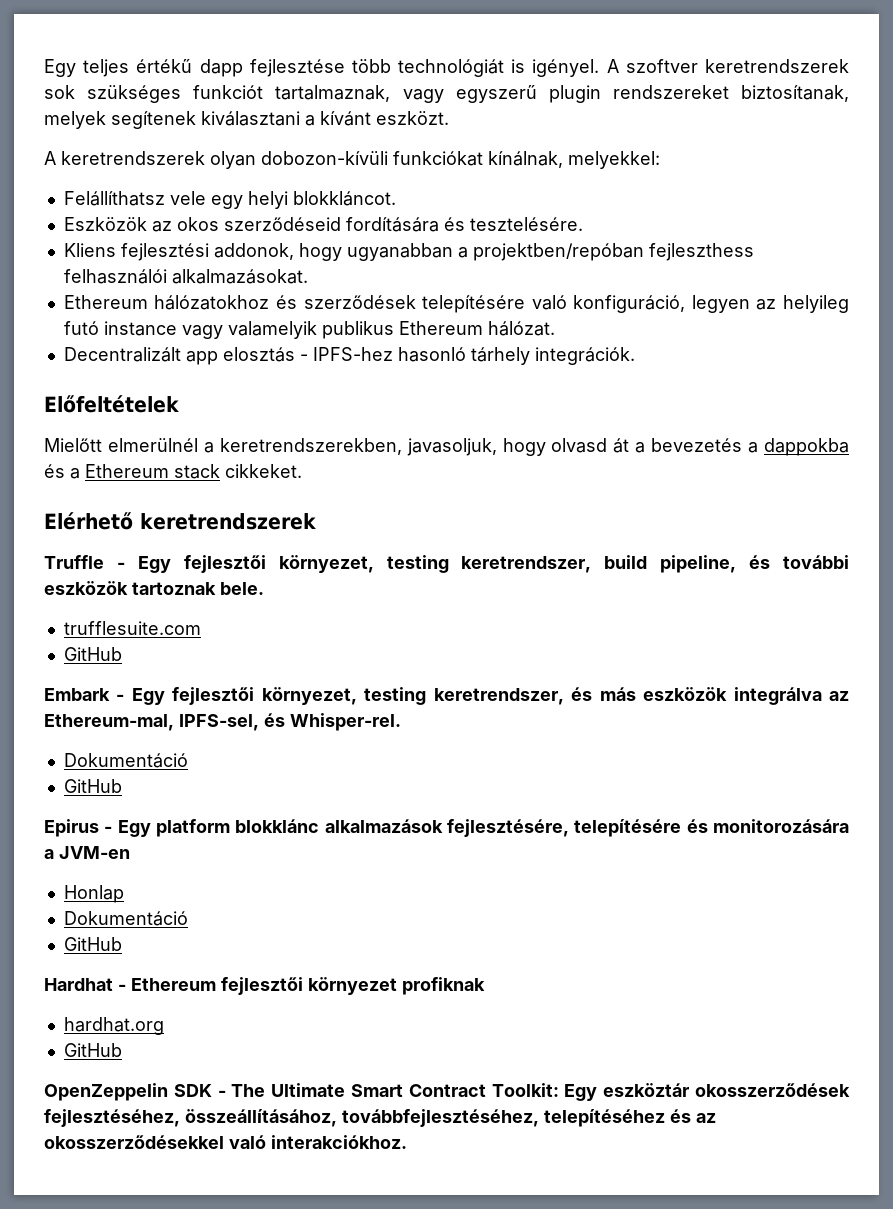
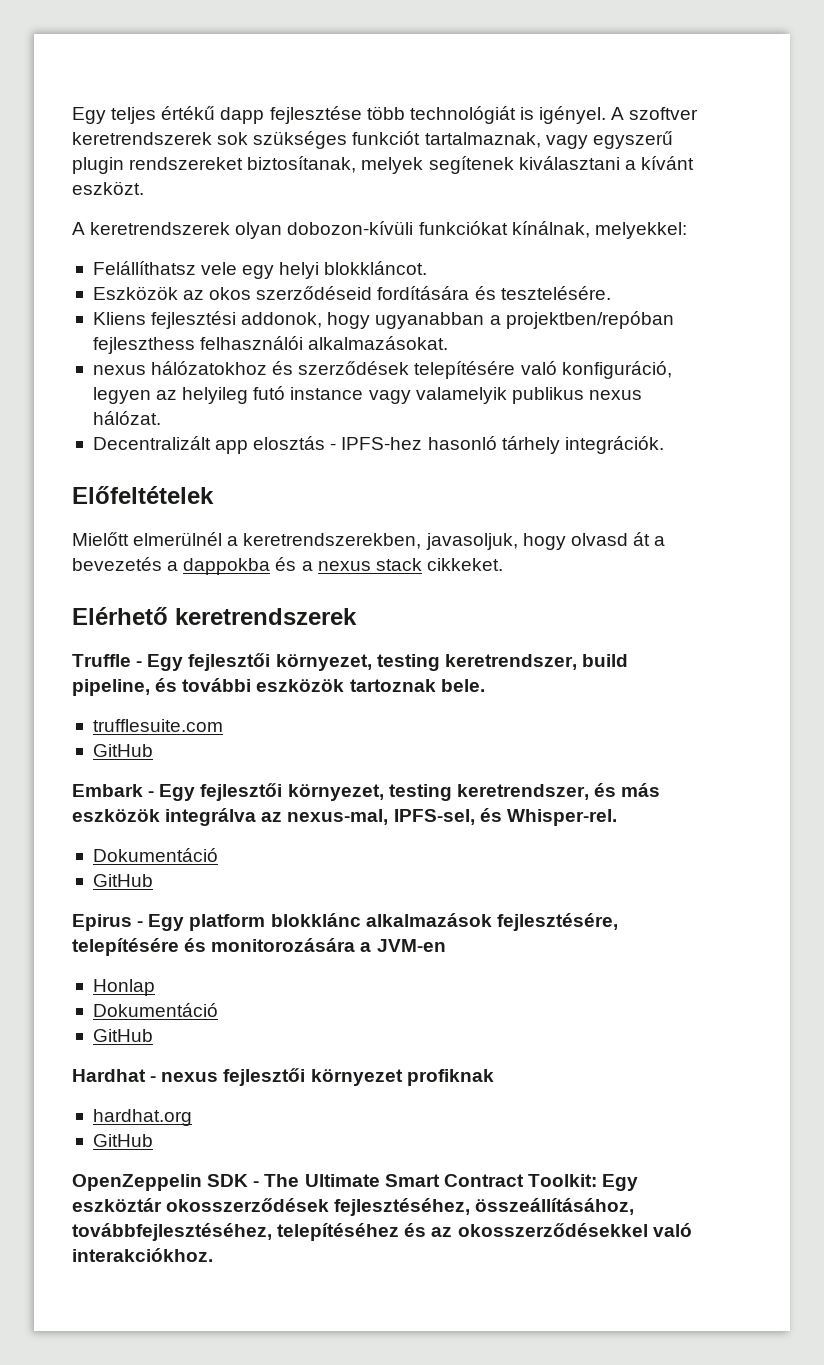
- Ethereum hálózatokhoz és szerződések telepítésére való konfiguráció, legyen az helyileg futó instance vagy valamelyik publikus Ethereum hálózat.
+ nexus hálózatokhoz és szerződések telepítésére való konfiguráció, legyen az helyileg futó instance vagy valamelyik publikus nexus hálózat.
- Mielőtt elmerülnél a keretrendszerekben, javasoljuk, hogy olvasd át a bevezetés a dappokba és a Ethereum stack cikkeket.
+ Mielőtt elmerülnél a keretrendszerekben, javasoljuk, hogy olvasd át a bevezetés a dappokba és a nexus stack cikkeket.
- Embark - Egy fejlesztői környezet, testing keretrendszer, és más eszközök integrálva az Ethereum-mal, IPFS-sel, és Whisper-rel.
+ Embark - Egy fejlesztői környezet, testing keretrendszer, és más eszközök integrálva az nexus-mal, IPFS-sel, és Whisper-rel.
- Hardhat - Ethereum fejlesztői környezet profiknak
+ Hardhat - nexus fejlesztői környezet profiknak

